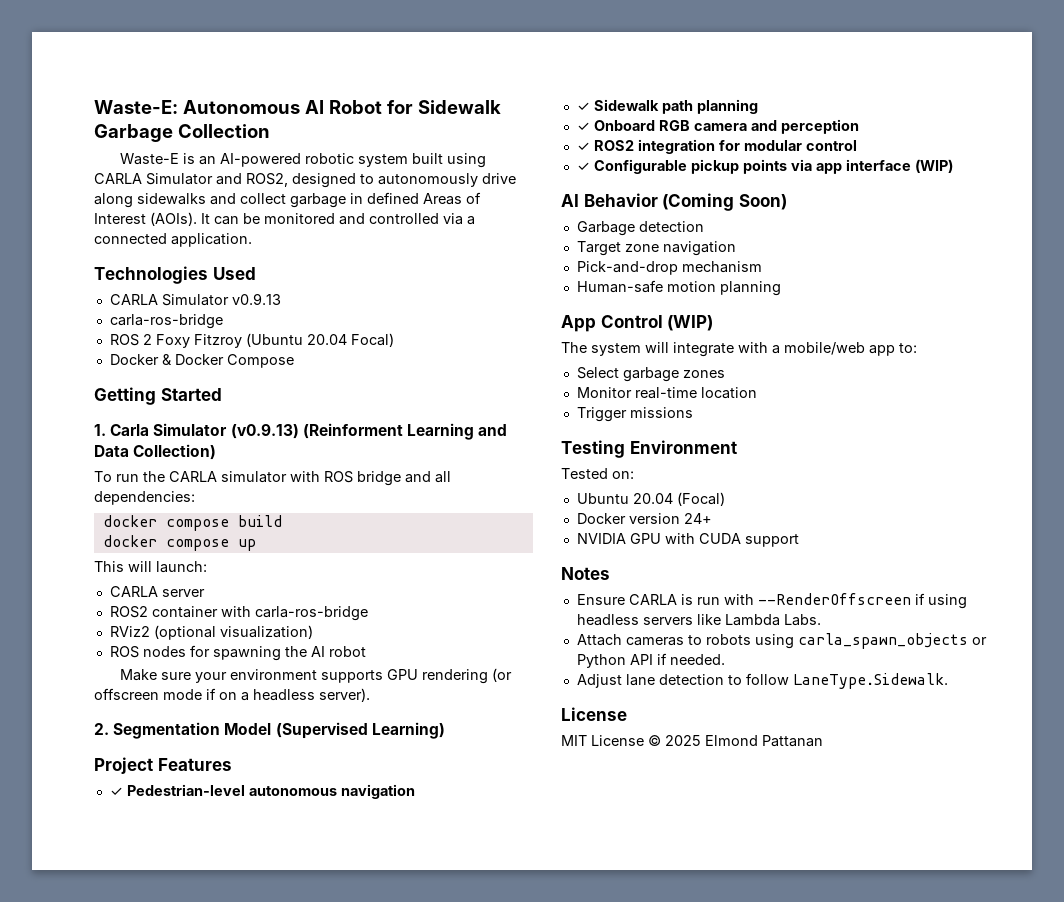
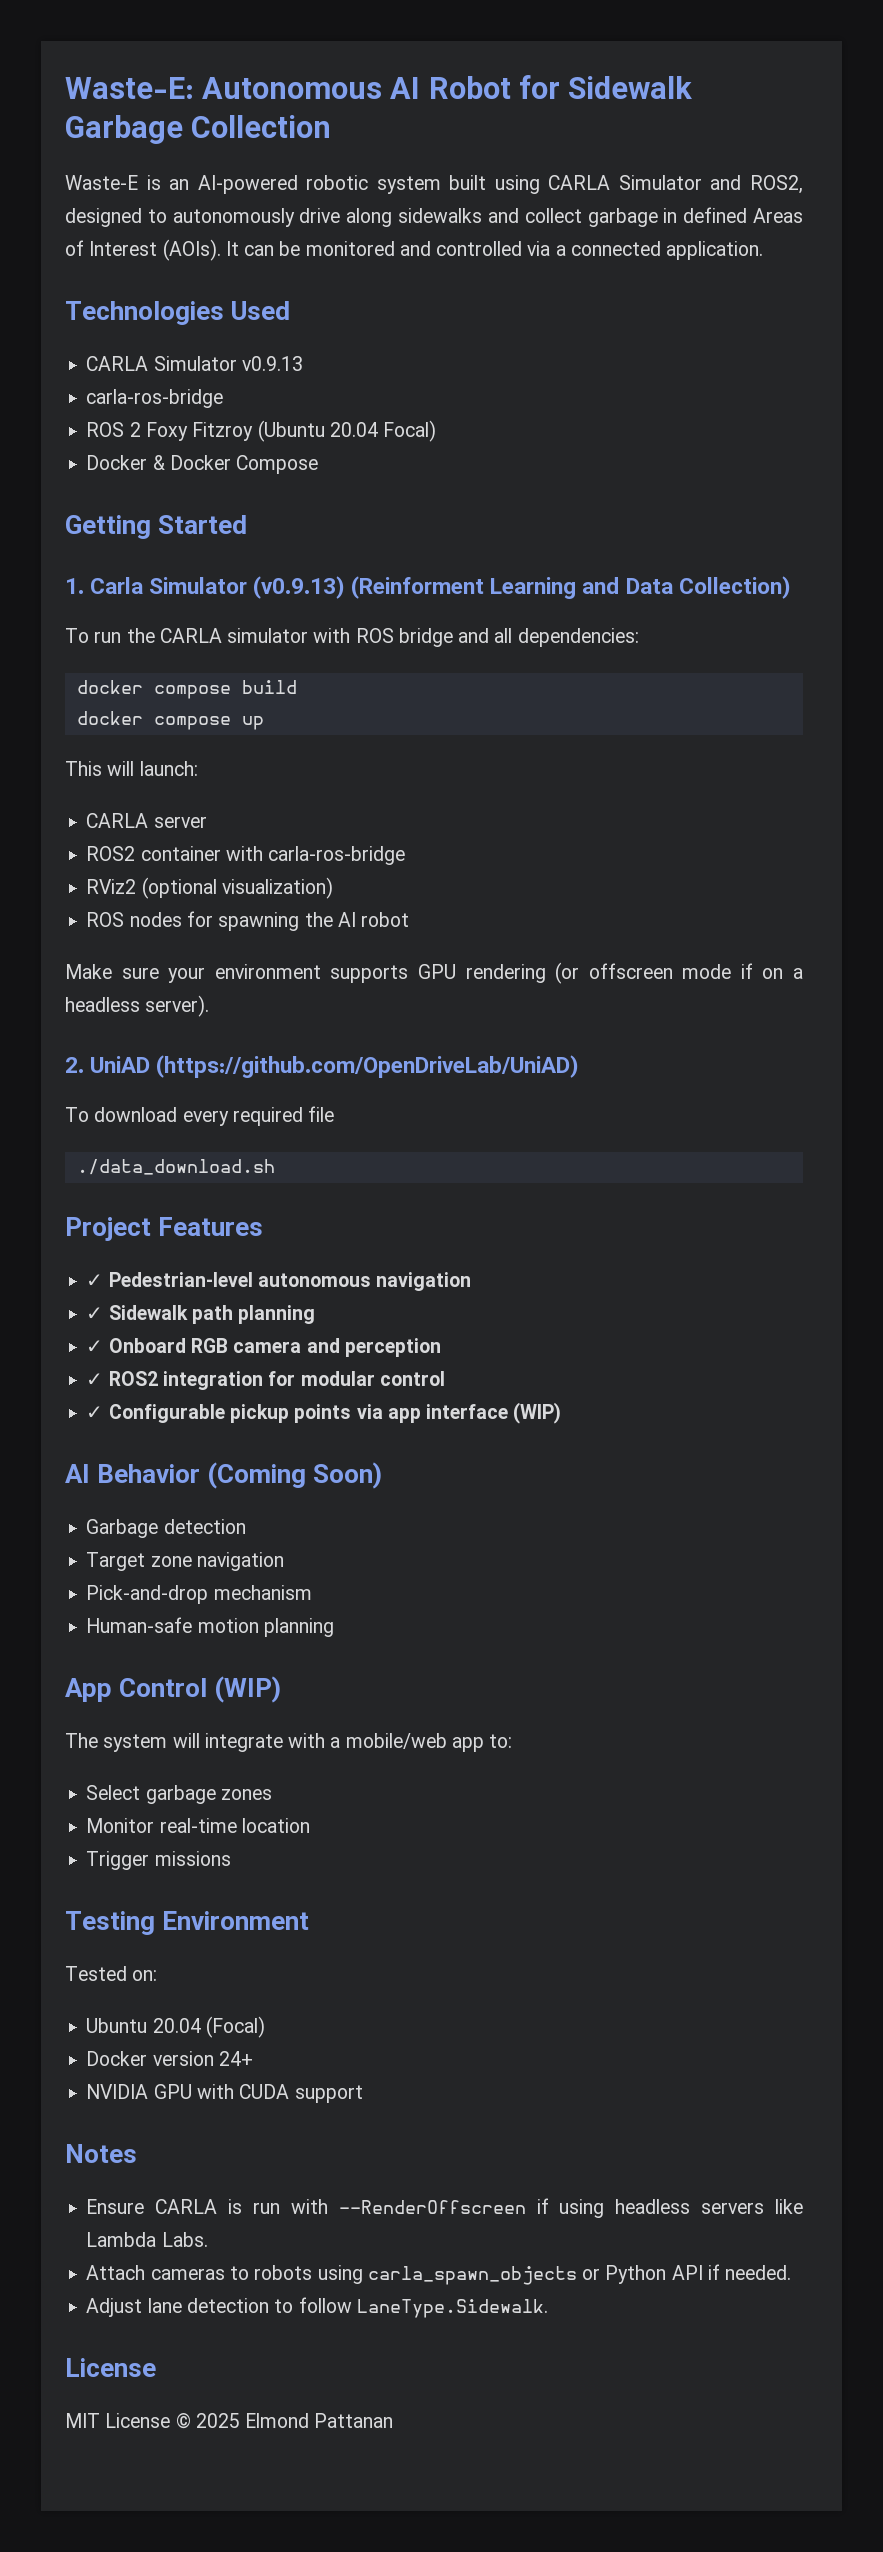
- 2. Segmentation Model (Supervised Learning)
+ 2. UniAD (https://github.com/OpenDriveLab/UniAD)
+ To download every required file
+ ./data_download.sh

